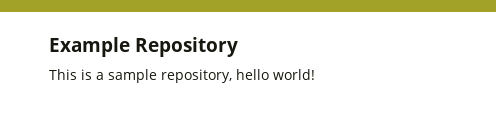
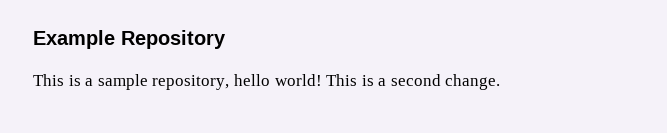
+ This is a second change.

